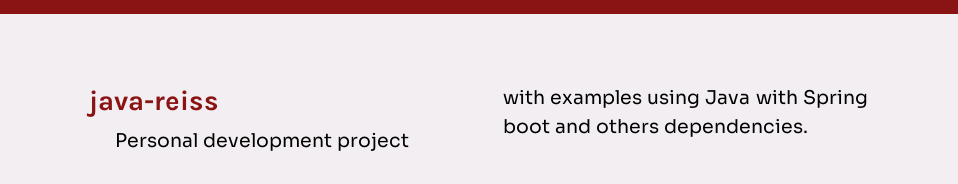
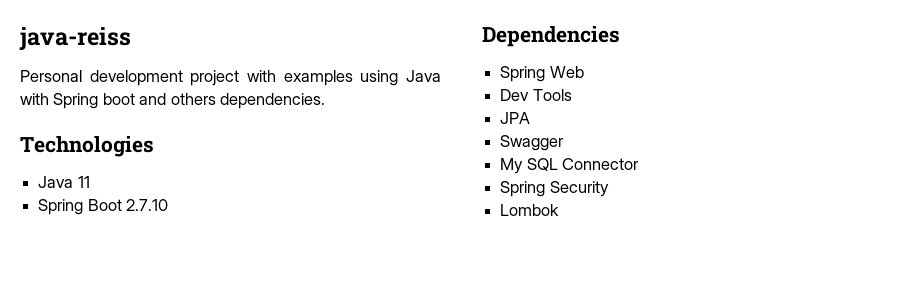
+ Technologies
+ Java 11
+ Spring Boot 2.7.10
+ Dependencies
+ Spring Web
+ Dev Tools
+ JPA
+ Swagger
+ My SQL Connector
+ Spring Security
+ Lombok

